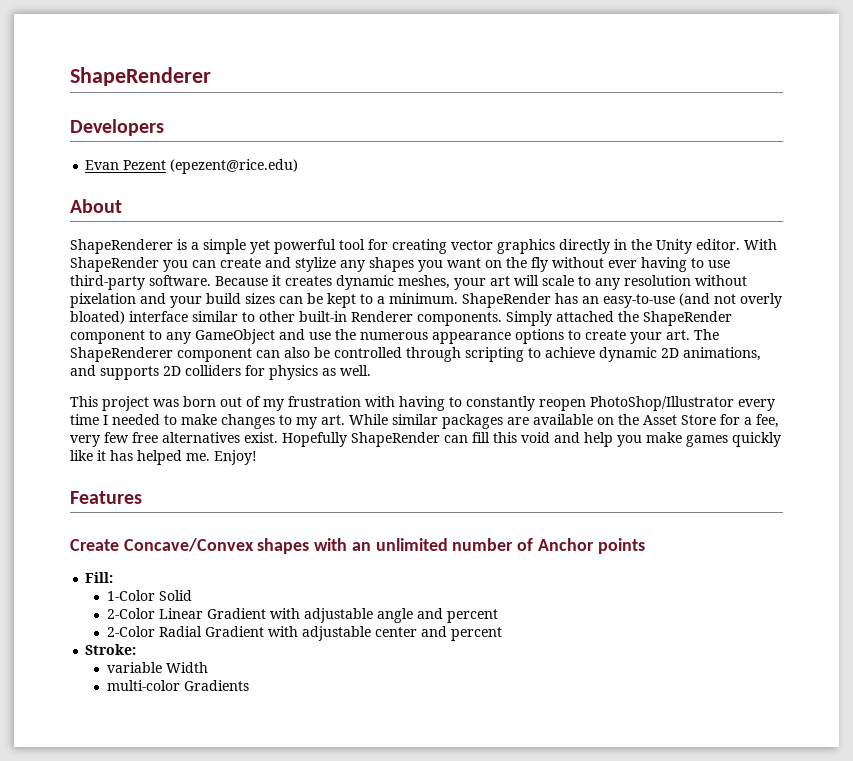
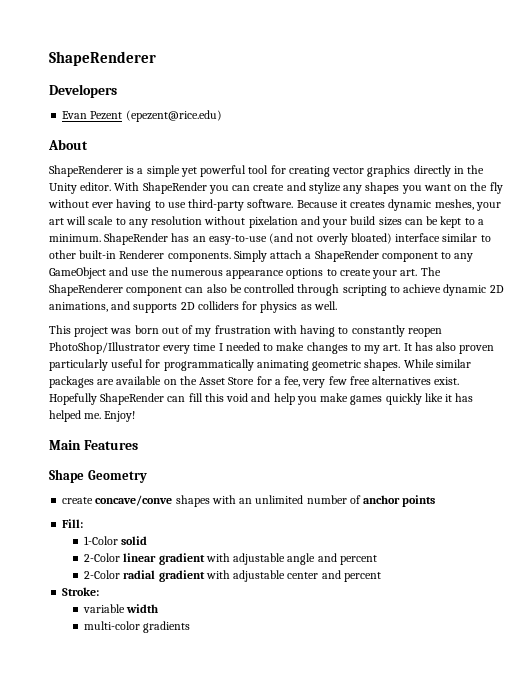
- Simply attached the ShapeRender component to any GameObject and use the numerous appearance options to create your art. The ShapeRenderer component can also be controlled through scripting to achieve dynamic 2D animations, and supports 2D colliders for physics as well.
+ Simply attach a ShapeRender component to any GameObject and use the numerous appearance options to create your art. The ShapeRenderer component can also be controlled through scripting to achieve dynamic 2D animations, and supports 2D colliders for physics as well.
- This project was born out of my frustration with having to constantly reopen PhotoShop/Illustrator every time I needed to make changes to my art. While similar packages are available on the Asset Store for a fee, very few free alternatives exist.
+ This project was born out of my frustration with having to constantly reopen PhotoShop/Illustrator every time I needed to make changes to my art. It has also proven particularly useful for programmatically animating geometric shapes. While similar packages are available on the Asset Store for a fee, very few free alternatives exist.
- Features
+ Main Features
- Create Concave/Convex shapes with an unlimited number of Anchor points
+ Shape Geometry
+ create concave/conve shapes with an unlimited number of anchor points
- 1-Color Solid
- 2-Color Linear Gradient with adjustable angle and percent
+ 1-Color solid
+ 2-Color linear gradient with adjustable angle and percent
- 2-Color Radial Gradient with adjustable center and percent
+ 2-Color radial gradient with adjustable center and percent
- variable Width
+ variable width
- multi-color Gradients
+ multi-color gradients

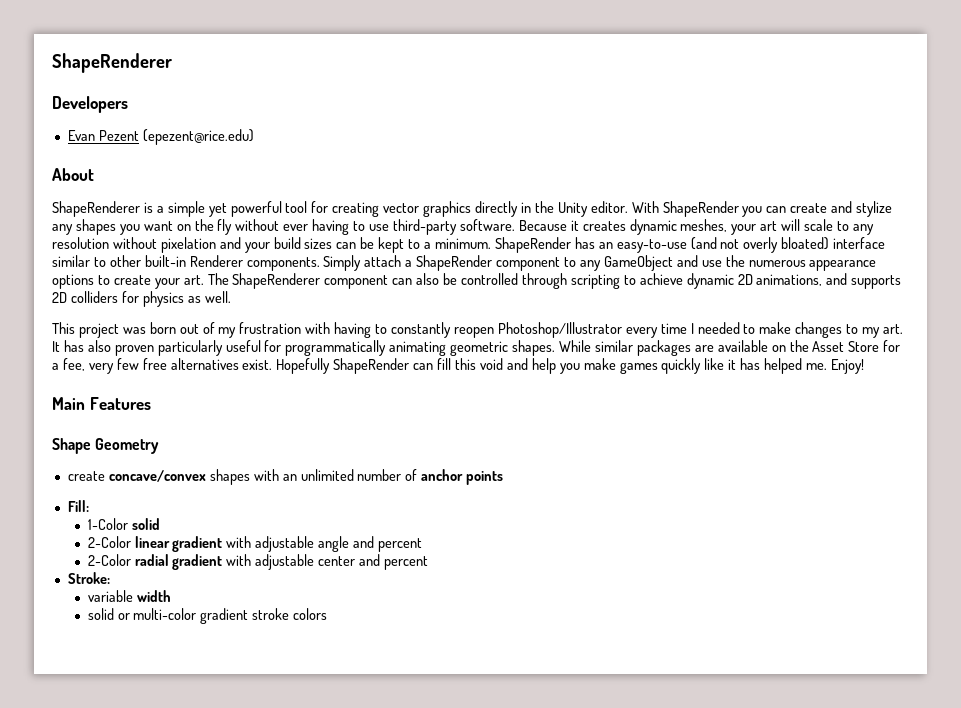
- This project was born out of my frustration with having to constantly reopen PhotoShop/Illustrator every time I needed to make changes to my art. It has also proven particularly useful for programmatically animating geometric shapes.
+ This project was born out of my frustration with having to constantly reopen Photoshop/Illustrator every time I needed to make changes to my art. It has also proven particularly useful for programmatically animating geometric shapes.
- create concave/conve shapes with an unlimited number of anchor points
+ create concave/convex shapes with an unlimited number of anchor points
- multi-color gradients
+ solid or multi-color gradient stroke colors

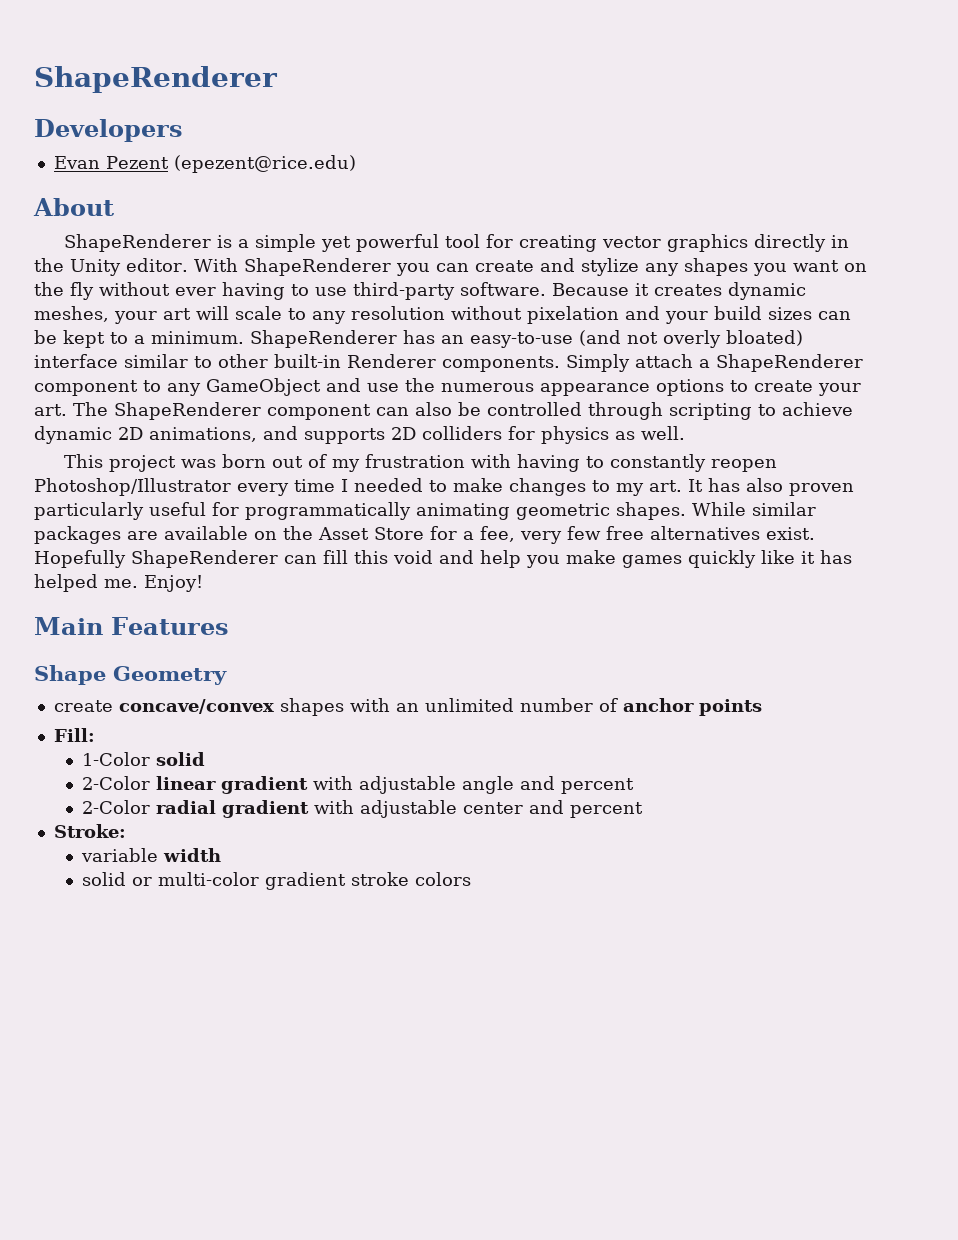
- With ShapeRender you can create and stylize any shapes you want on the fly without ever having to use third-party software.
+ With ShapeRenderer you can create and stylize any shapes you want on the fly without ever having to use third-party software.
- ShapeRender has an easy-to-use (and not overly bloated) interface similar to other built-in Renderer components.
+ ShapeRenderer has an easy-to-use (and not overly bloated) interface similar to other built-in Renderer components.
- Simply attach a ShapeRender component to any GameObject and use the numerous appearance options to create your art. The ShapeRenderer component can also be controlled through scripting to achieve dynamic 2D animations, and supports 2D colliders for physics as well.
+ Simply attach a ShapeRenderer component to any GameObject and use the numerous appearance options to create your art. The ShapeRenderer component can also be controlled through scripting to achieve dynamic 2D animations, and supports 2D colliders for physics as well.
- Hopefully ShapeRender can fill this void and help you make games quickly like it has helped me.
+ Hopefully ShapeRenderer can fill this void and help you make games quickly like it has helped me.

